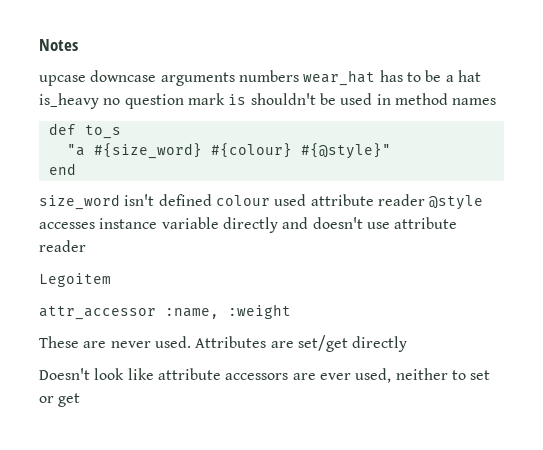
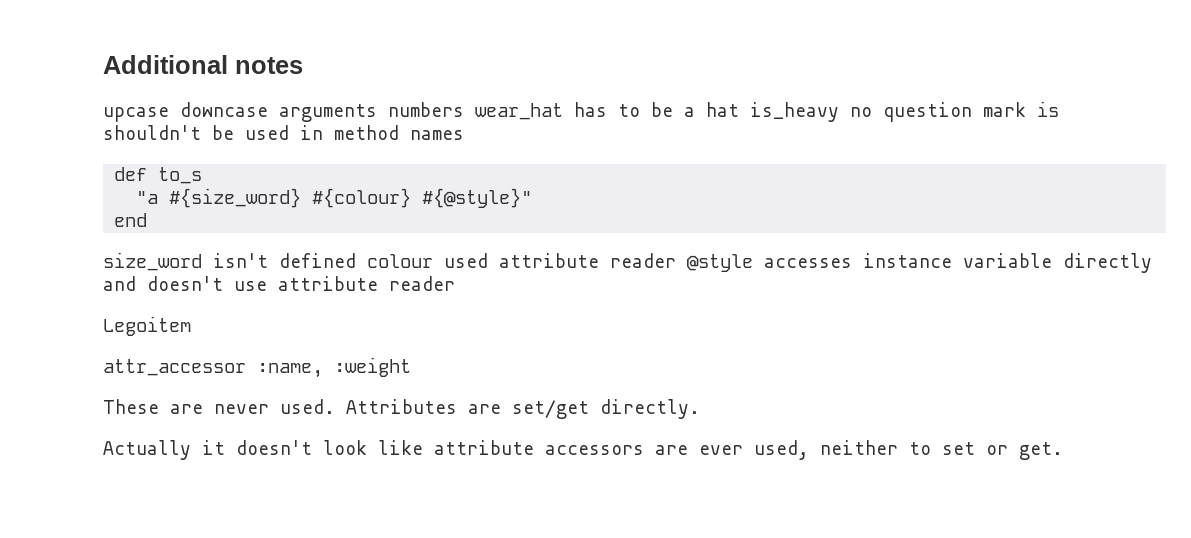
- Notes
+ Additional notes
- Attributes are set/get directly
- Doesn't look like attribute accessors are ever used, neither to set or get
+ Attributes are set/get directly.
+ Actually it doesn't look like attribute accessors are ever used, neither to set or get.

